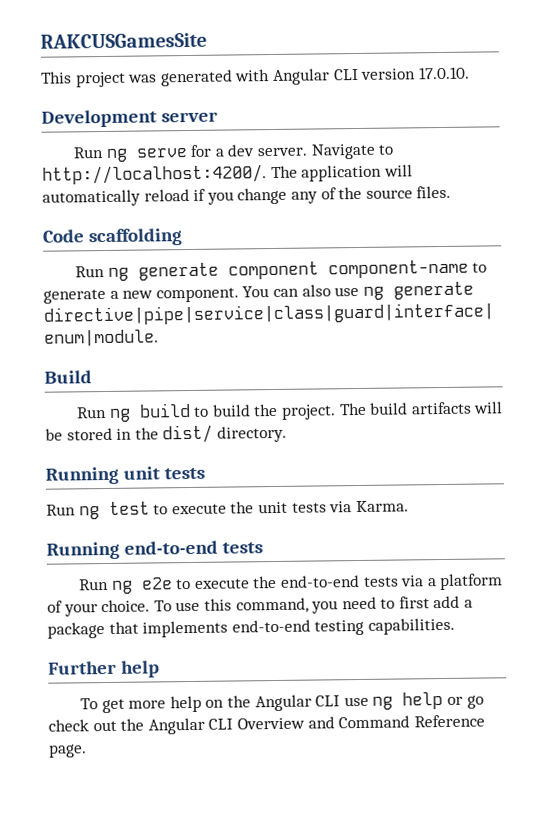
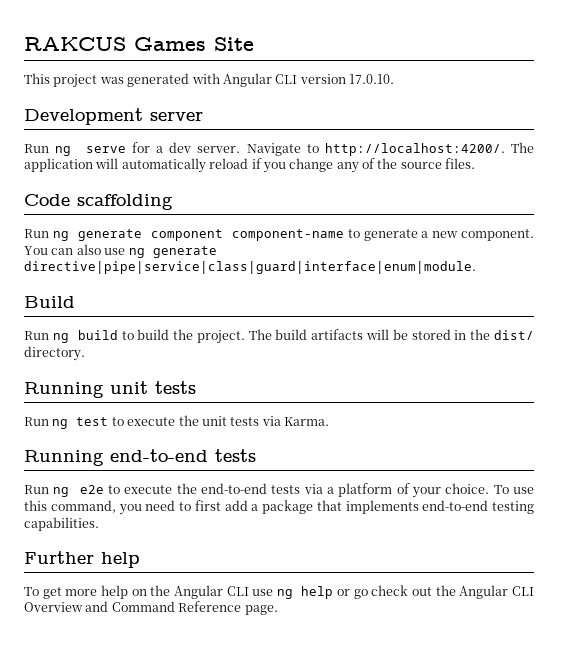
- RAKCUSGamesSite
+ RAKCUS Games Site

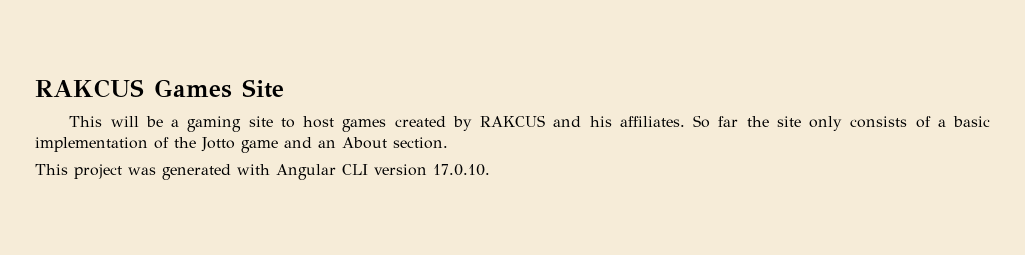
+ This will be a gaming site to host games created by RAKCUS and his affiliates. So far the site only consists of a basic implementation of the Jotto game and an About section.
- Development server
- Run ng serve for a dev server. Navigate to http://localhost:4200/. The application will automatically reload if you change any of the source files.
- Code scaffolding
- Run ng generate component component-name to generate a new component. You can also use ng generate directive|pipe|service|class|guard|interface|enum|module.
- Build
- Run ng build to build the project. The build artifacts will be stored in the dist/ directory.
- Running unit tests
- Run ng test to execute the unit tests via Karma.
- Running end-to-end tests
- Run ng e2e to execute the end-to-end tests via a platform of your choice. To use this command, you need to first add a package that implements end-to-end testing capabilities.
- Further help
- To get more help on the Angular CLI use ng help or go check out the Angular CLI Overview and Command Reference page.

